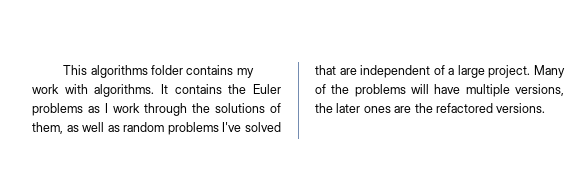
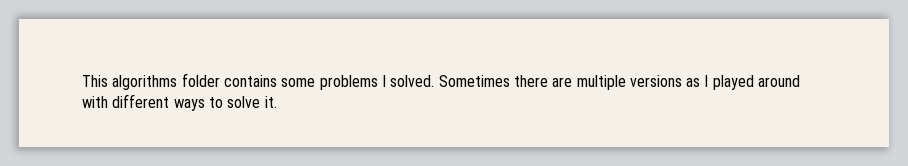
- This algorithms folder contains my work with algorithms. It contains the Euler problems as I work through the solutions of them, as well as random problems I've solved that are independent of a large project. Many of the problems will have multiple versions, the later ones are the refactored versions.
+ This algorithms folder contains some problems I solved. Sometimes there are multiple versions as I played around with different ways to solve it.

